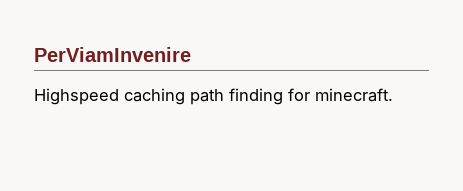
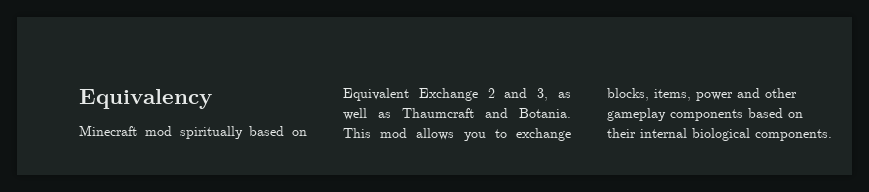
- PerViamInvenire
- Highspeed caching path finding for minecraft.
+ Equivalency
+ Minecraft mod spiritually based on Equivalent Exchange 2 and 3, as well as Thaumcraft and Botania. This mod allows you to exchange blocks, items, power and other gameplay components based on their internal biological components.

